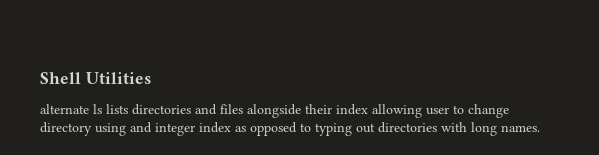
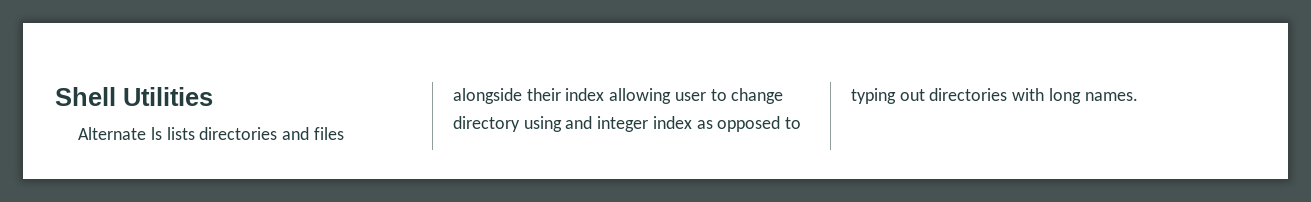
- alternate ls lists directories and files alongside their index allowing user to change directory using and integer index as opposed to typing out directories with long names.
+ Alternate ls lists directories and files alongside their index allowing user to change directory using and integer index as opposed to typing out directories with long names.

